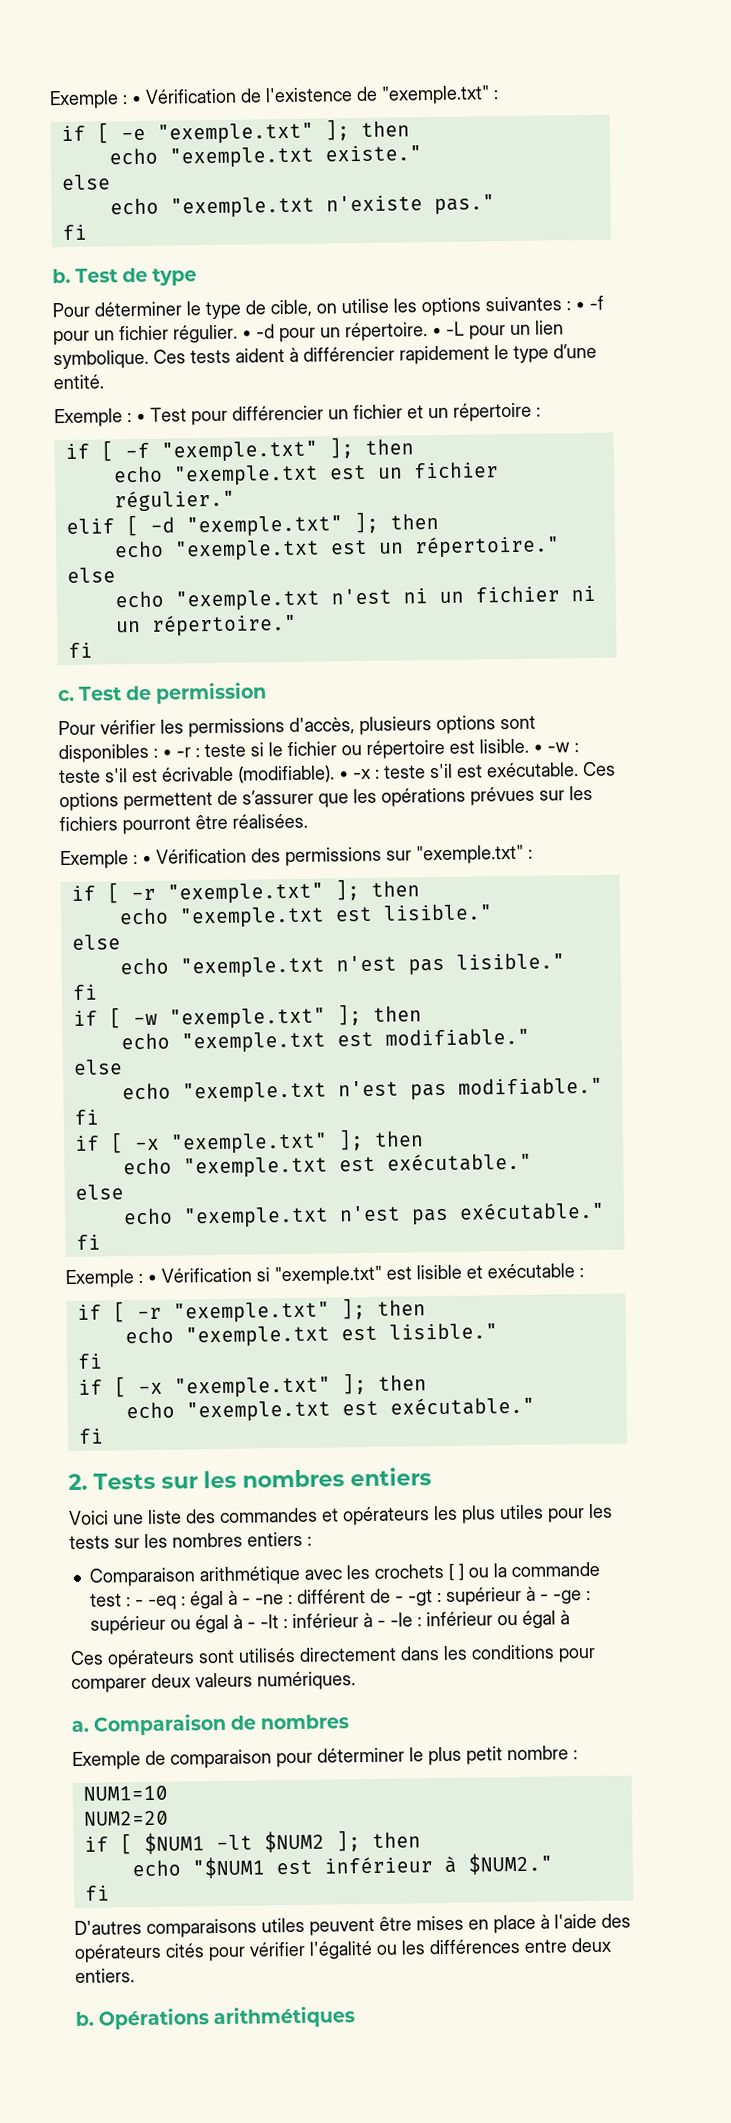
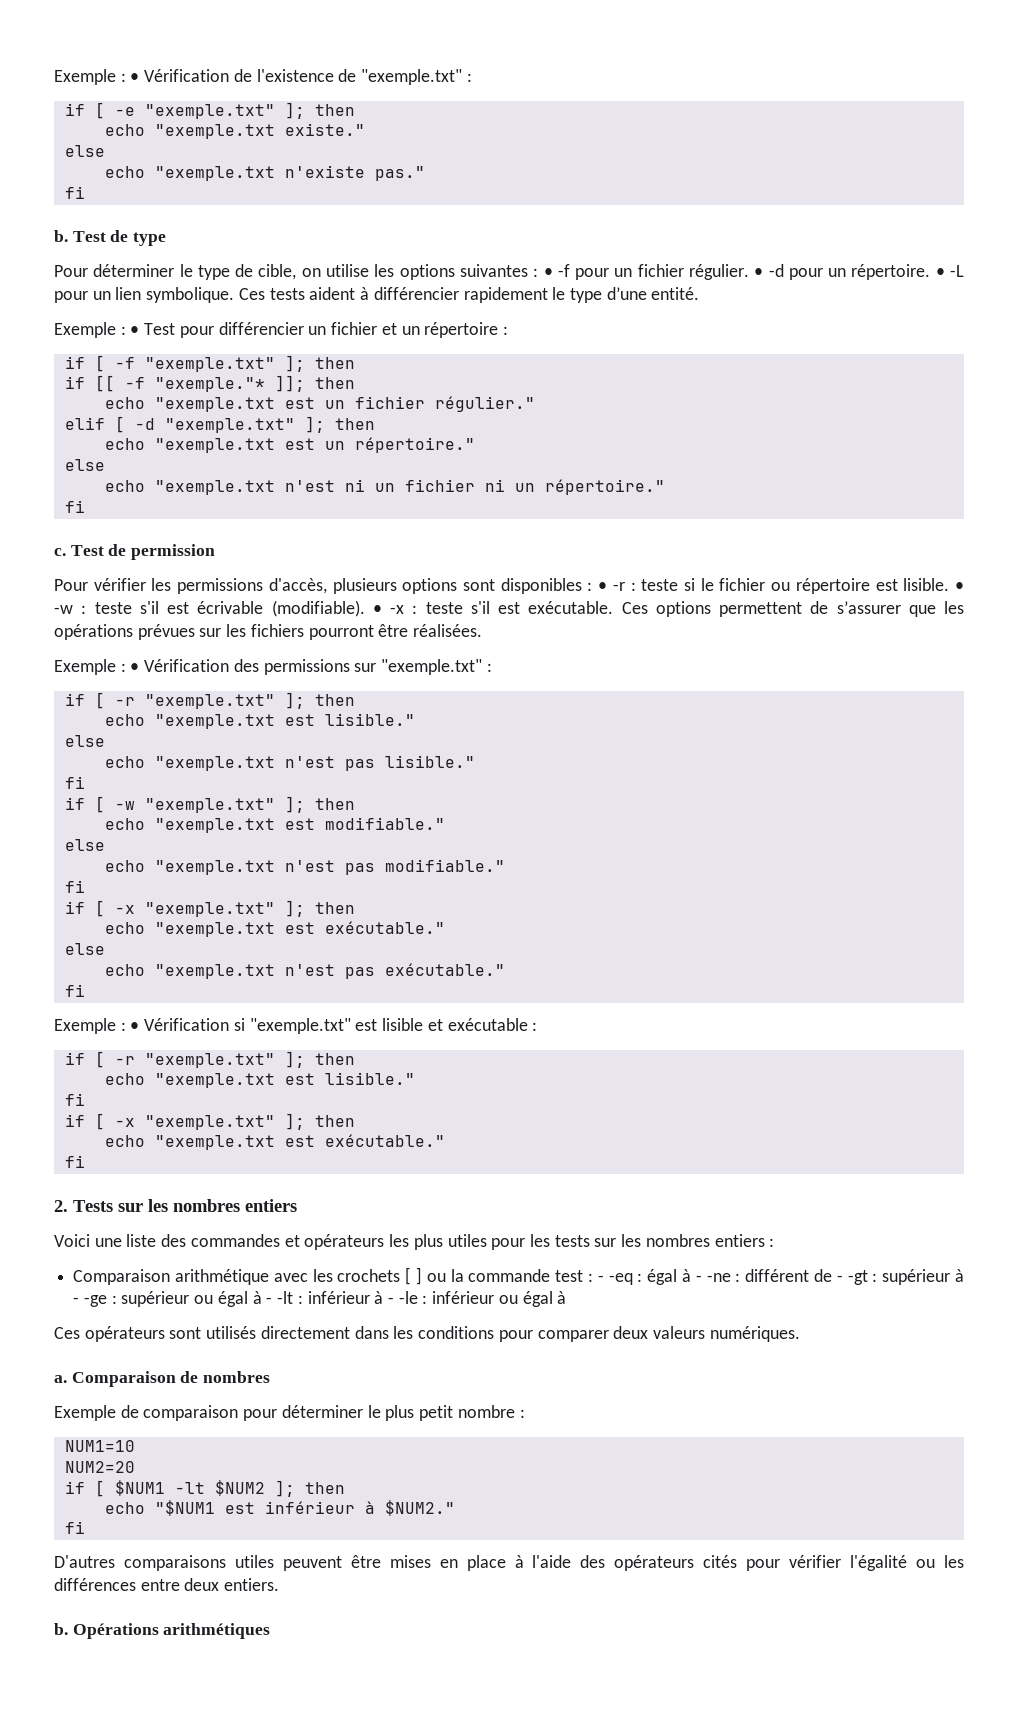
+ if [[ -f "exemple."* ]]; then

